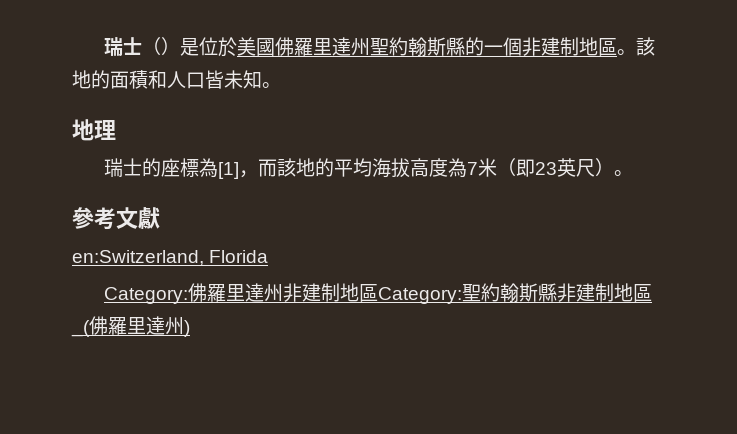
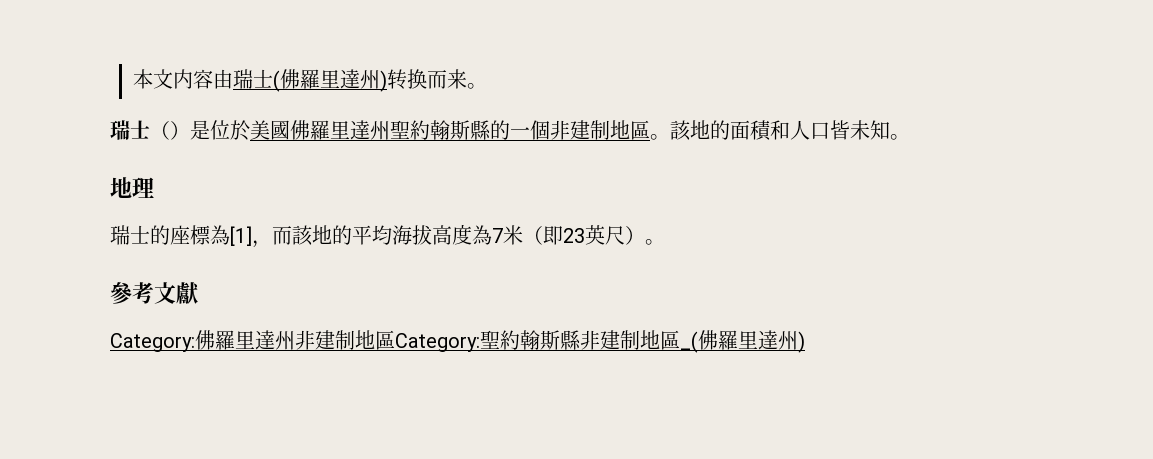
+ 本文内容由瑞士(佛羅里達州)转换而来。
- en:Switzerland, Florida

